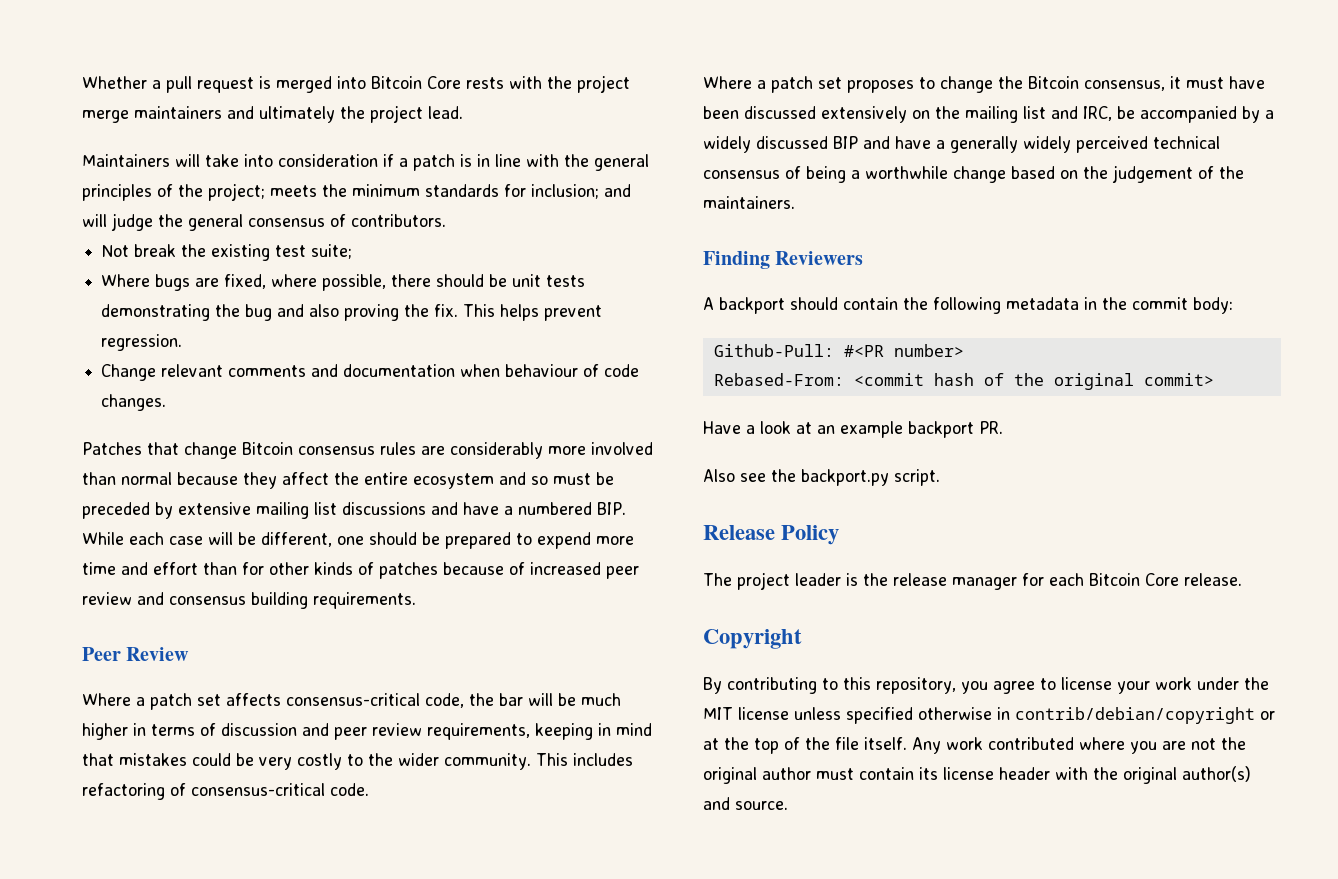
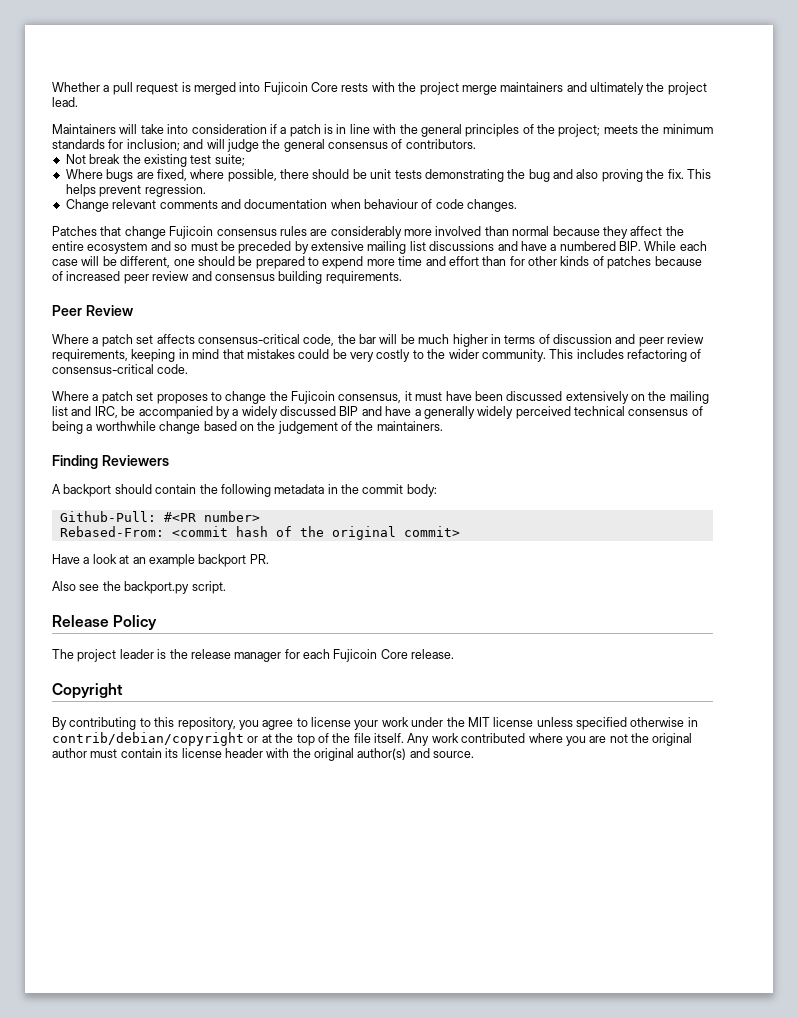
- Whether a pull request is merged into Bitcoin Core rests with the project merge maintainers and ultimately the project lead.
+ Whether a pull request is merged into Fujicoin Core rests with the project merge maintainers and ultimately the project lead.
- Patches that change Bitcoin consensus rules are considerably more involved than normal because they affect the entire ecosystem and so must be preceded by extensive mailing list discussions and have a numbered BIP. While each case will be different, one should be prepared to expend more time and effort than for other kinds of patches because of increased peer review and consensus building requirements.
+ Patches that change Fujicoin consensus rules are considerably more involved than normal because they affect the entire ecosystem and so must be preceded by extensive mailing list discussions and have a numbered BIP. While each case will be different, one should be prepared to expend more time and effort than for other kinds of patches because of increased peer review and consensus building requirements.
- Where a patch set proposes to change the Bitcoin consensus, it must have been discussed extensively on the mailing list and IRC, be accompanied by a widely discussed BIP and have a generally widely perceived technical consensus of being a worthwhile change based on the judgement of the maintainers.
+ Where a patch set proposes to change the Fujicoin consensus, it must have been discussed extensively on the mailing list and IRC, be accompanied by a widely discussed BIP and have a generally widely perceived technical consensus of being a worthwhile change based on the judgement of the maintainers.
- The project leader is the release manager for each Bitcoin Core release.
+ The project leader is the release manager for each Fujicoin Core release.

